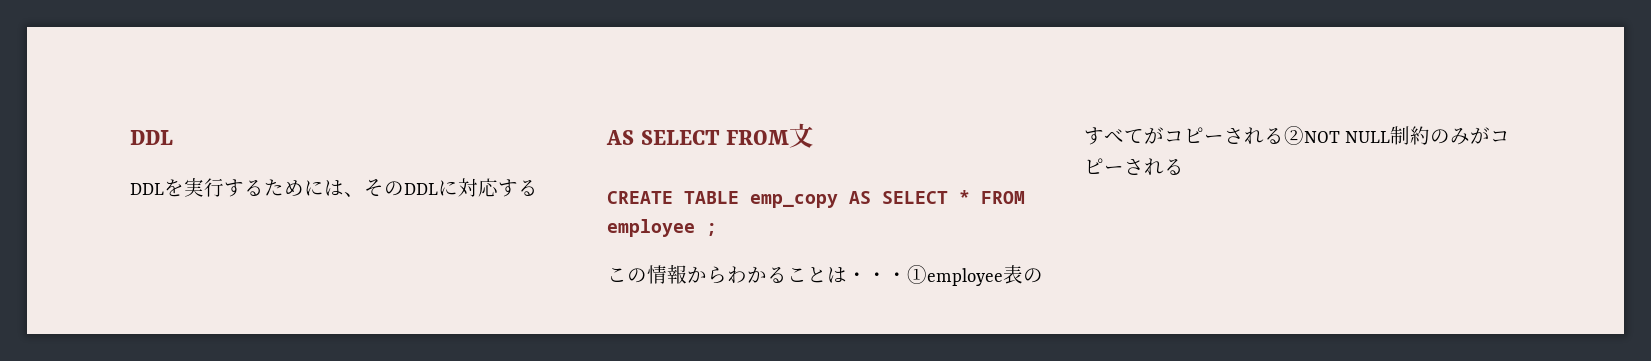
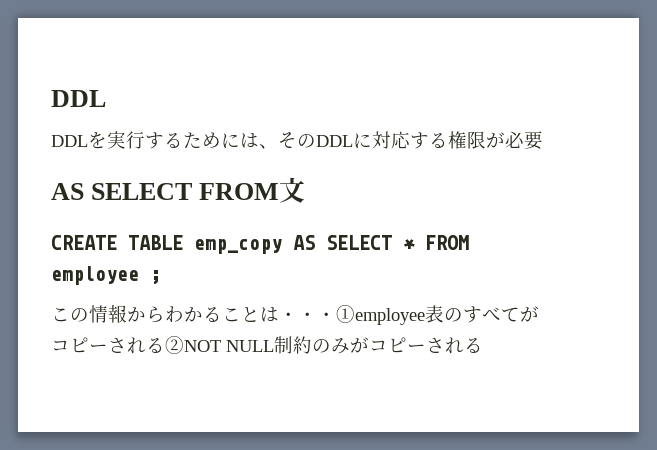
- DDLを実行するためには、そのDDLに対応する
+ DDLを実行するためには、そのDDLに対応する権限が必要

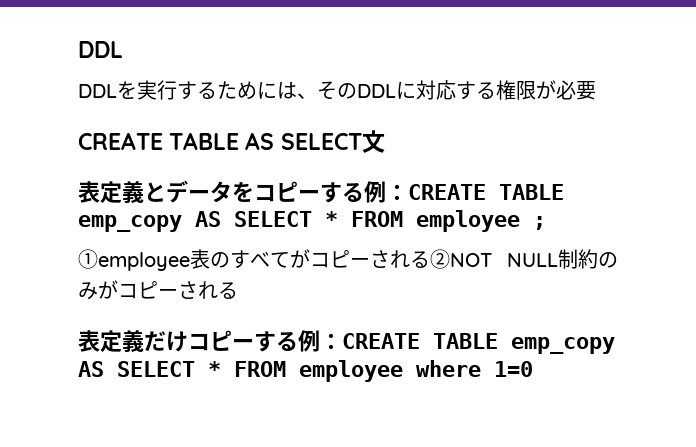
- AS SELECT FROM文
+ CREATE TABLE AS SELECT文
- CREATE TABLE emp_copy AS SELECT * FROM employee ;
+ 表定義とデータをコピーする例：CREATE TABLE emp_copy AS SELECT * FROM employee ;
- この情報からわかることは・・・①employee表のすべてがコピーされる②NOT NULL制約のみがコピーされる
+ ①employee表のすべてがコピーされる②NOT NULL制約のみがコピーされる
+ 表定義だけコピーする例：CREATE TABLE emp_copy AS SELECT * FROM employee where 1=0

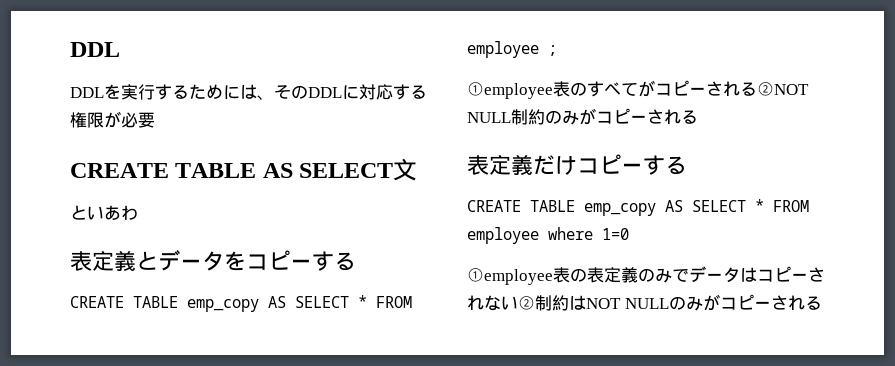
+ といあわ
- 表定義とデータをコピーする例：CREATE TABLE emp_copy AS SELECT * FROM employee ;
+ 表定義とデータをコピーする
+ CREATE TABLE emp_copy AS SELECT * FROM employee ;
- 表定義だけコピーする例：CREATE TABLE emp_copy AS SELECT * FROM employee where 1=0
+ 表定義だけコピーする
+ CREATE TABLE emp_copy AS SELECT * FROM employee where 1=0
+ ①employee表の表定義のみでデータはコピーされない②制約はNOT NULLのみがコピーされる

